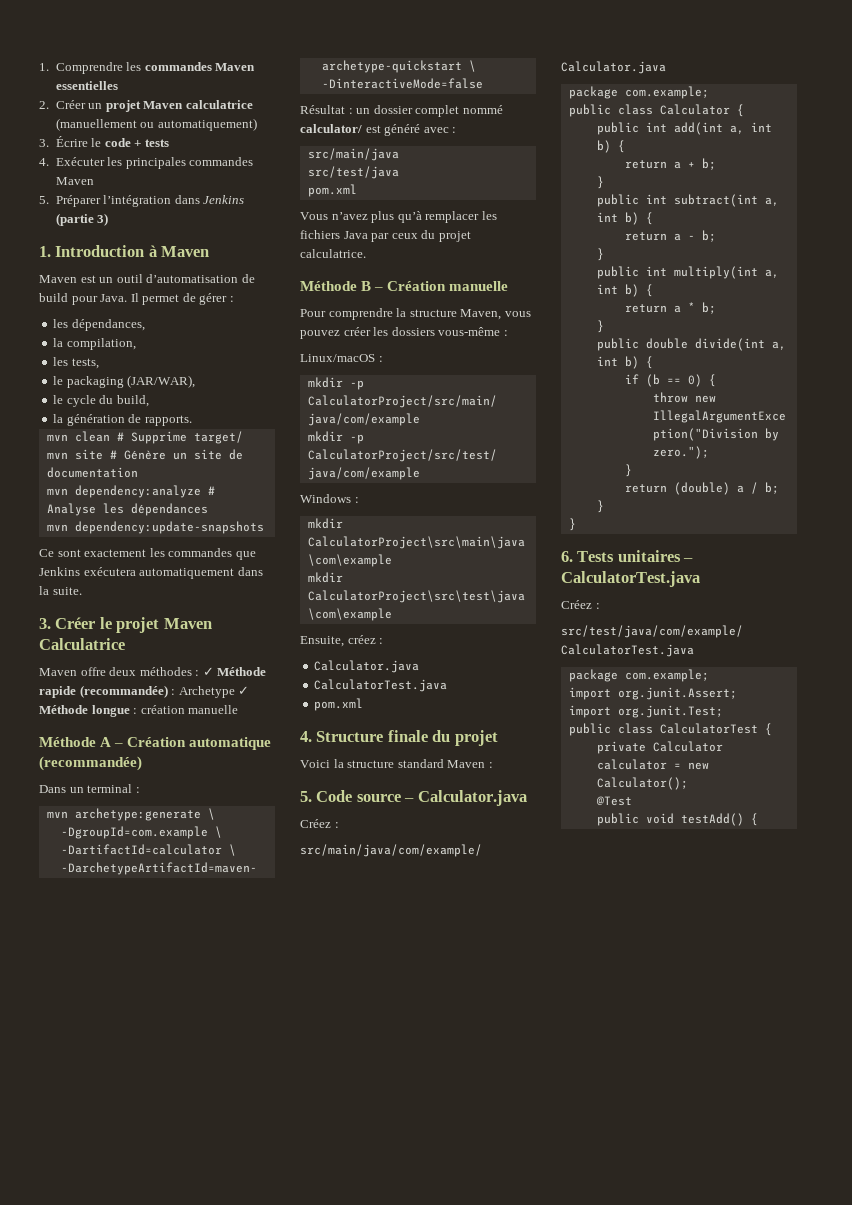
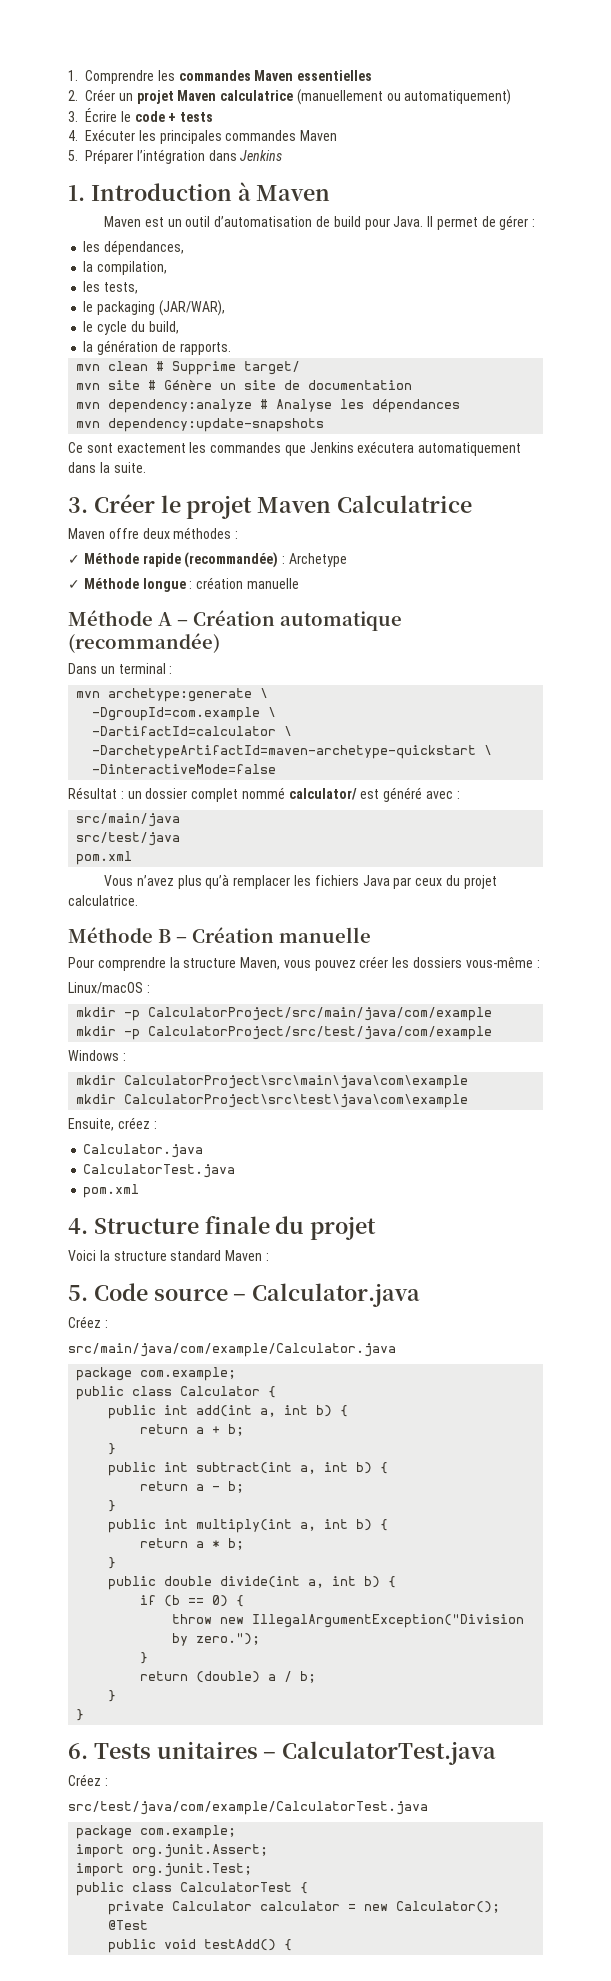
- 5. Préparer l’intégration dans Jenkins (partie 3)
+ 5. Préparer l’intégration dans Jenkins
- Maven offre deux méthodes : ✓ Méthode rapide (recommandée) : Archetype ✓ Méthode longue : création manuelle
+ Maven offre deux méthodes :
+ ✓ Méthode rapide (recommandée) : Archetype
+ ✓ Méthode longue : création manuelle

